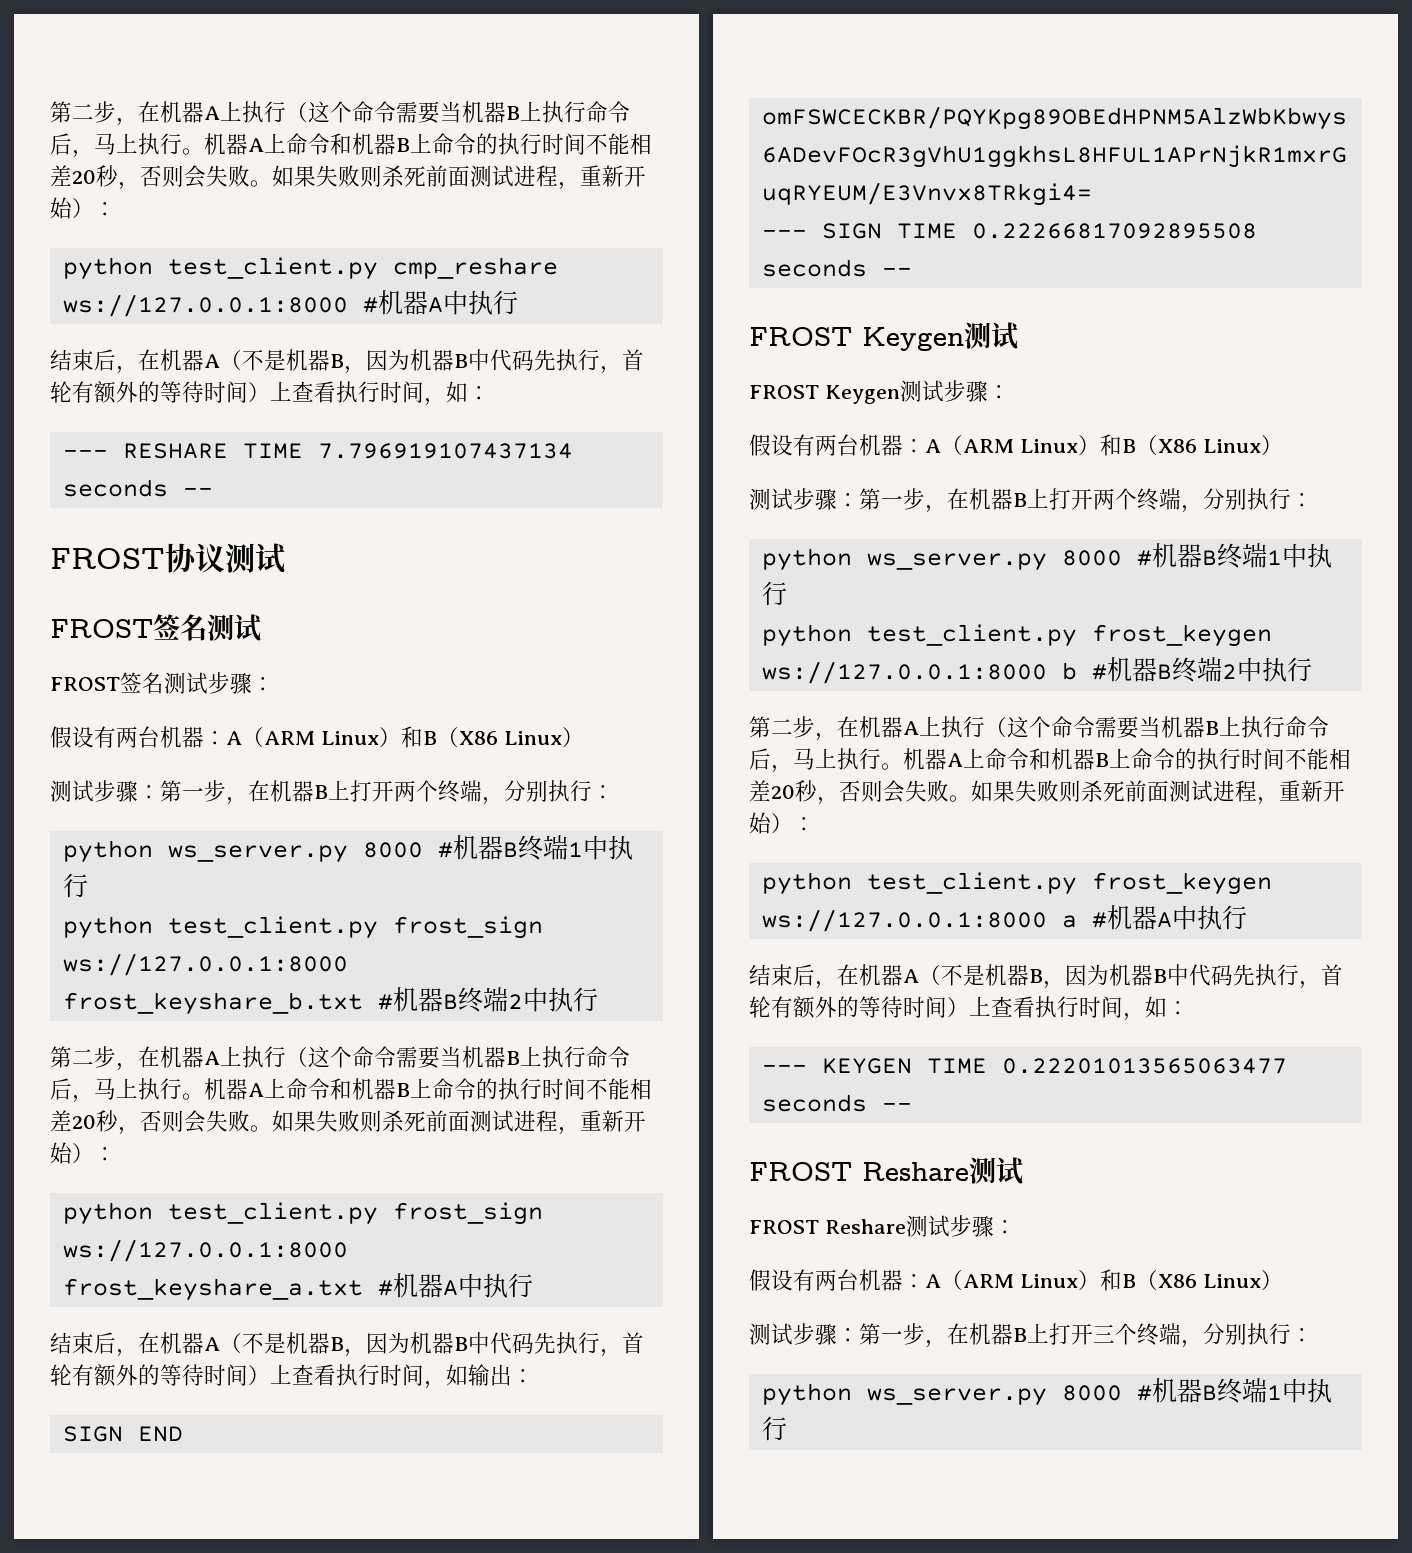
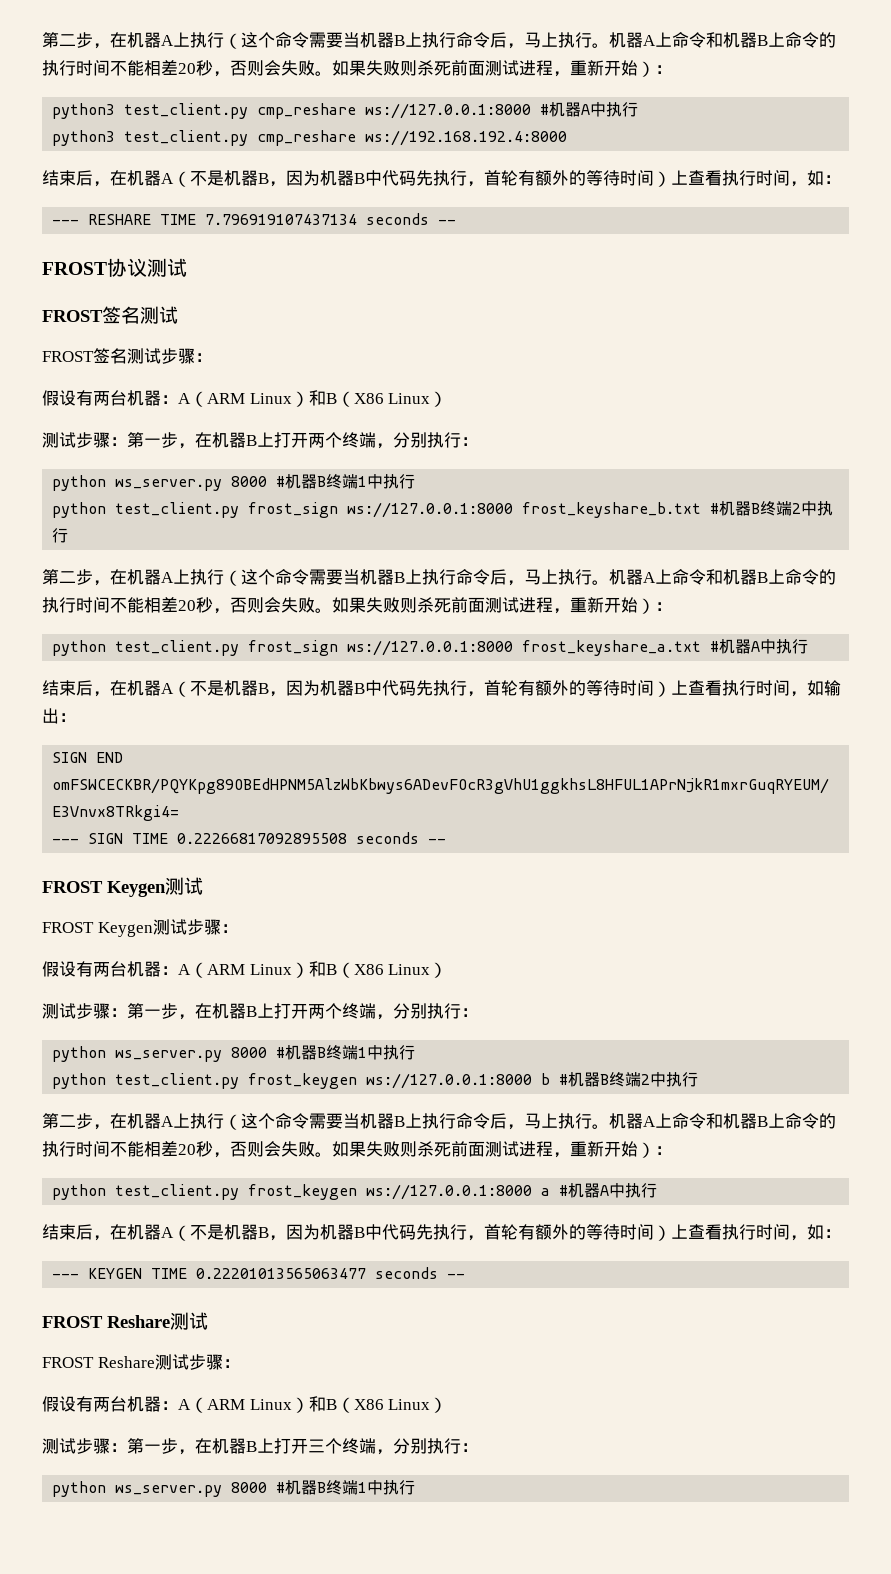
- python test_client.py cmp_reshare ws://127.0.0.1:8000 #机器A中执行
+ python3 test_client.py cmp_reshare ws://127.0.0.1:8000 #机器A中执行
+ python3 test_client.py cmp_reshare ws://192.168.192.4:8000

